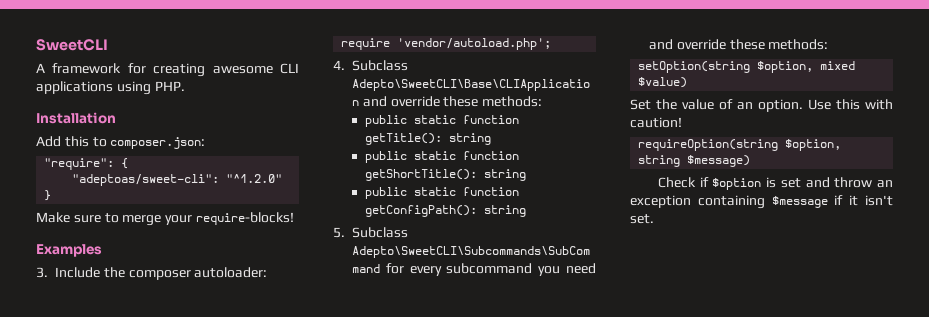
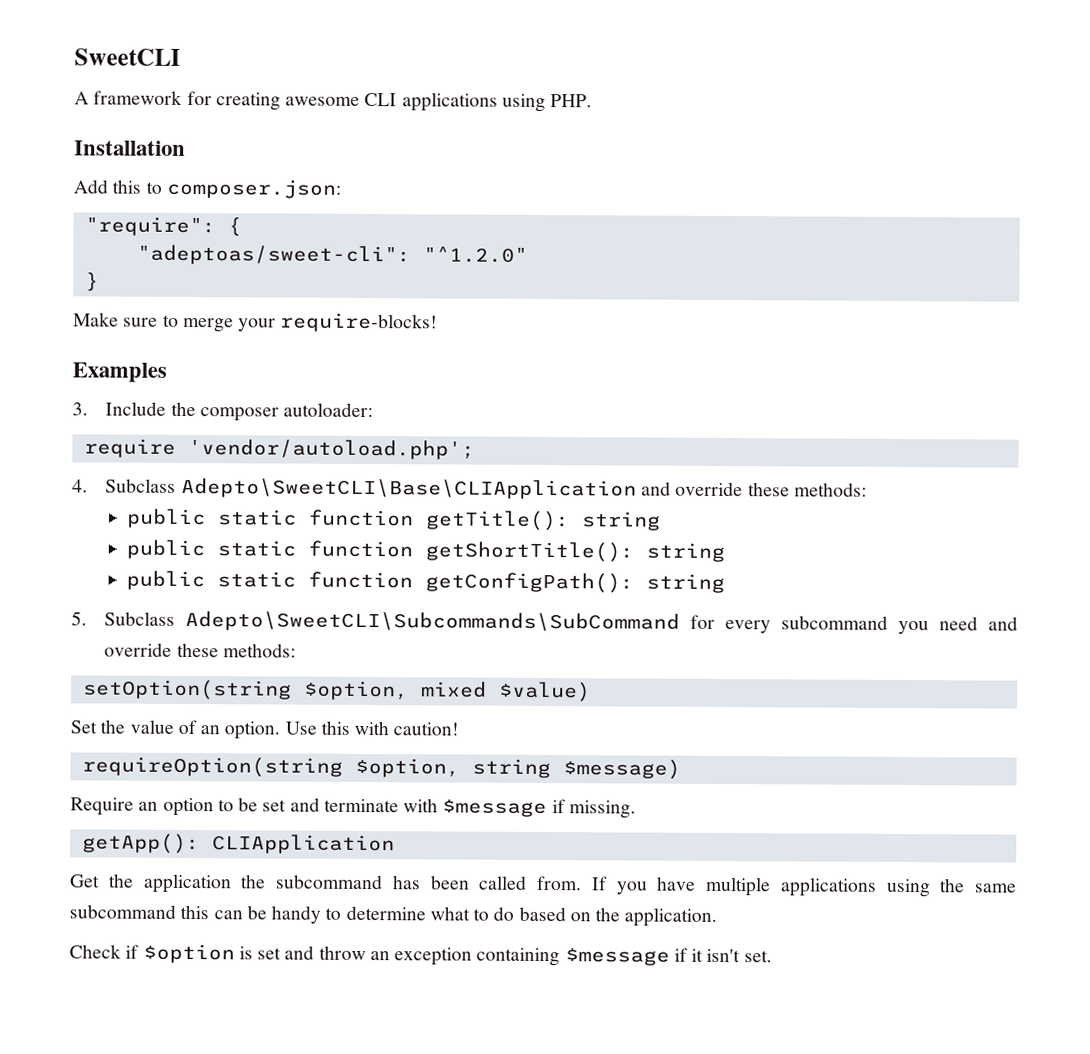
+ Require an option to be set and terminate with $message if missing.
+ getApp(): CLIApplication
+ Get the application the subcommand has been called from. If you have multiple applications using the same subcommand this can be handy to determine what to do based on the application.

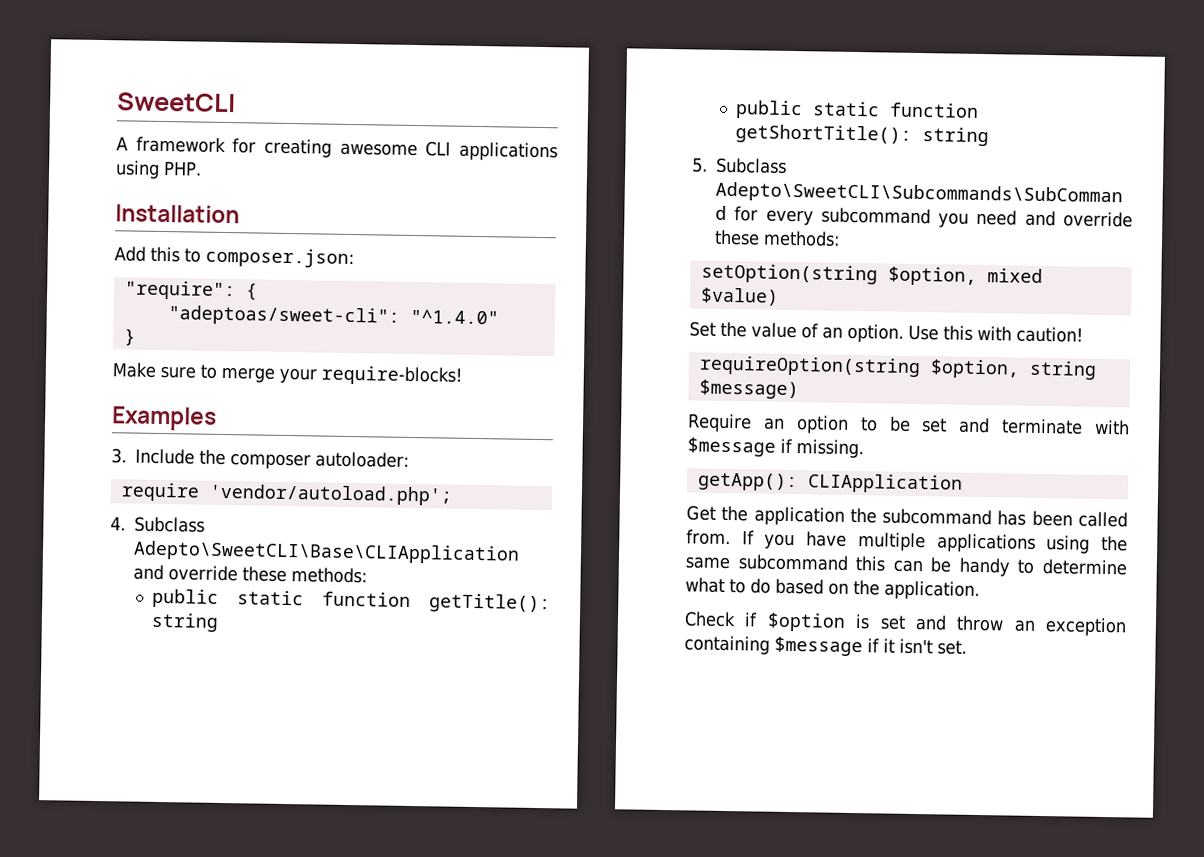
- "adeptoas/sweet-cli": "^1.2.0"
+ "adeptoas/sweet-cli": "^1.4.0"
- public static function getConfigPath(): string

